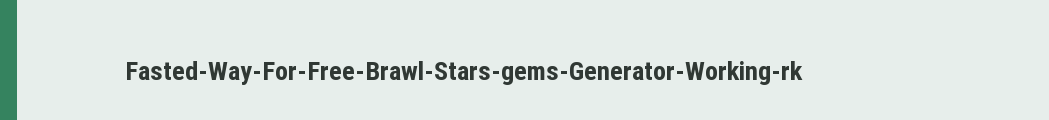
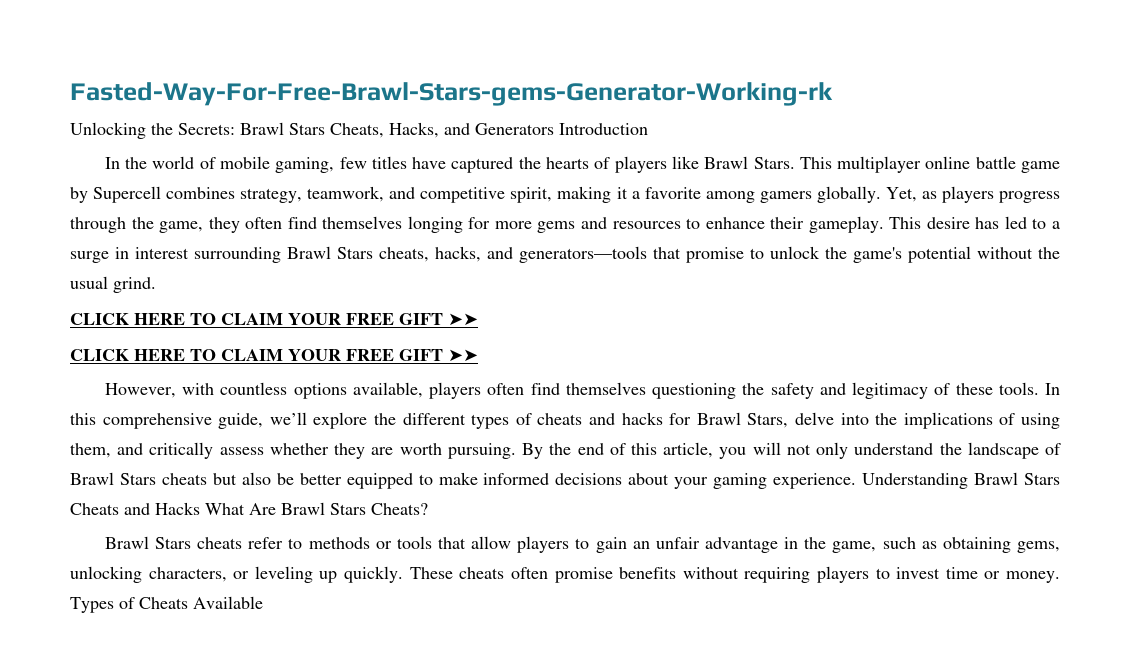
+ Unlocking the Secrets: Brawl Stars Cheats, Hacks, and Generators Introduction
+ In the world of mobile gaming, few titles have captured the hearts of players like Brawl Stars. This multiplayer online battle game by Supercell combines strategy, teamwork, and competitive spirit, making it a favorite among gamers globally. Yet, as players progress through the game, they often find themselves longing for more gems and resources to enhance their gameplay. This desire has led to a surge in interest surrounding Brawl Stars cheats, hacks, and generators—tools that promise to unlock the game's potential without the usual grind.
+ CLICK HERE TO CLAIM YOUR FREE GIFT ➤➤
+ CLICK HERE TO CLAIM YOUR FREE GIFT ➤➤
+ However, with countless options available, players often find themselves questioning the safety and legitimacy of these tools. In this comprehensive guide, we’ll explore the different types of cheats and hacks for Brawl Stars, delve into the implications of using them, and critically assess whether they are worth pursuing. By the end of this article, you will not only understand the landscape of Brawl Stars cheats but also be better equipped to make informed decisions about your gaming experience. Understanding Brawl Stars Cheats and Hacks What Are Brawl Stars Cheats?
+ Brawl Stars cheats refer to methods or tools that allow players to gain an unfair advantage in the game, such as obtaining gems, unlocking characters, or leveling up quickly. These cheats often promise benefits without requiring players to invest time or money. Types of Cheats Available

